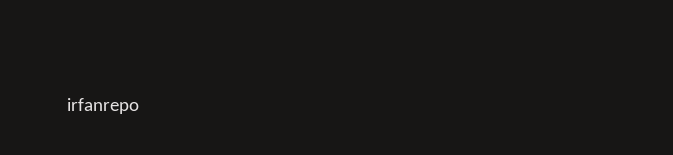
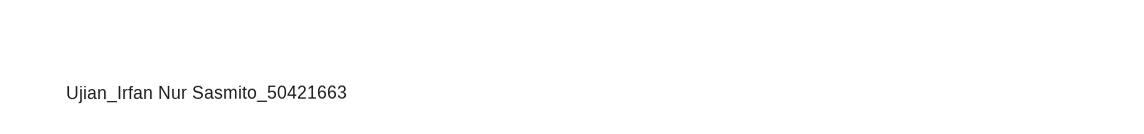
- irfanrepo
+ Ujian_Irfan Nur Sasmito_50421663

